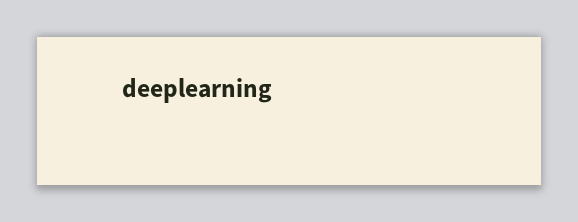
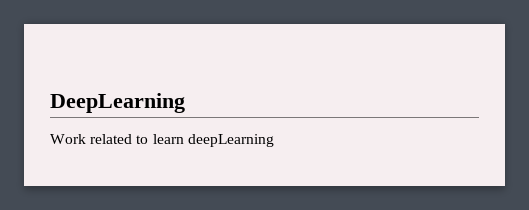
- deeplearning
+ DeepLearning
+ Work related to learn deepLearning

